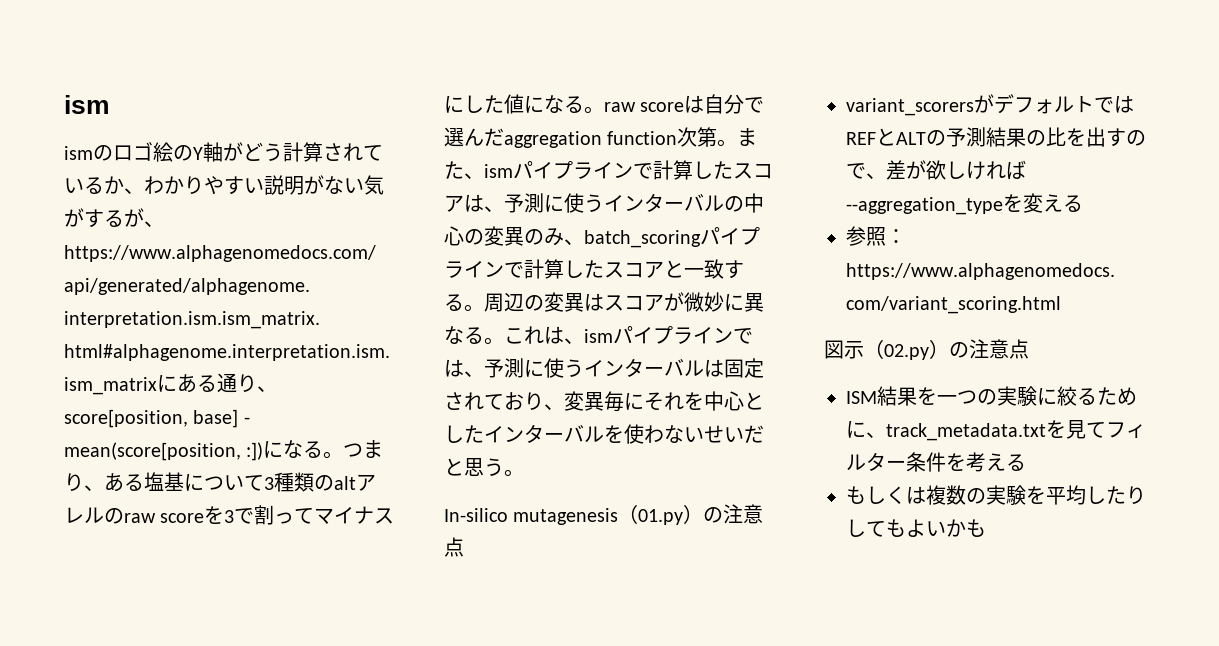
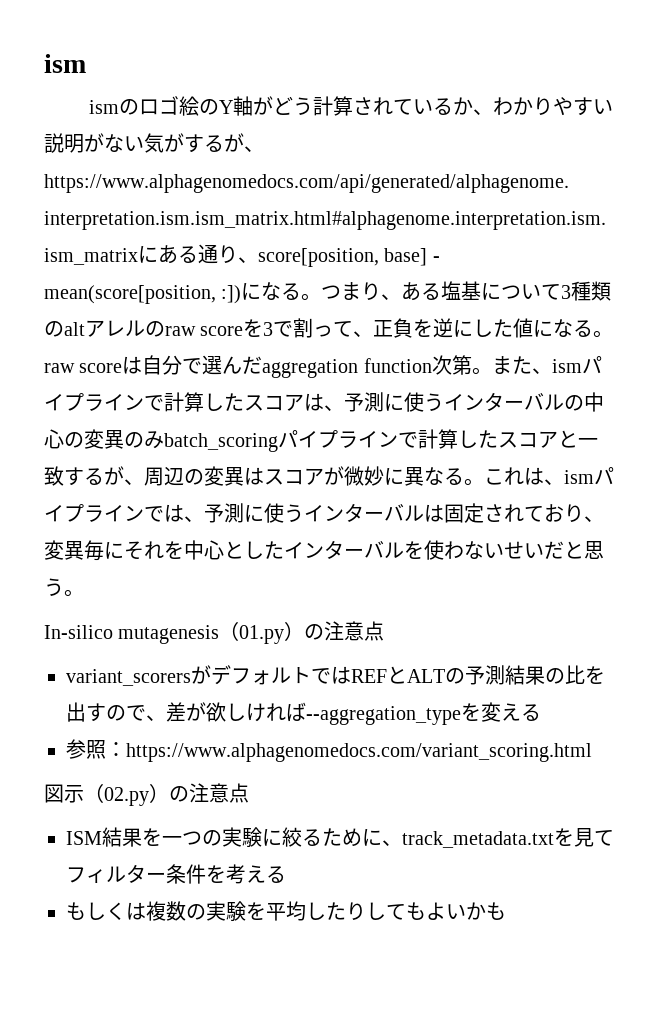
- つまり、ある塩基について3種類のaltアレルのraw scoreを3で割ってマイナスにした値になる。raw scoreは自分で選んだaggregation function次第。
+ つまり、ある塩基について3種類のaltアレルのraw scoreを3で割って、正負を逆にした値になる。raw scoreは自分で選んだaggregation function次第。
- また、ismパイプラインで計算したスコアは、予測に使うインターバルの中心の変異のみ、batch_scoringパイプラインで計算したスコアと一致する。周辺の変異はスコアが微妙に異なる。
+ また、ismパイプラインで計算したスコアは、予測に使うインターバルの中心の変異のみbatch_scoringパイプラインで計算したスコアと一致するが、周辺の変異はスコアが微妙に異なる。

